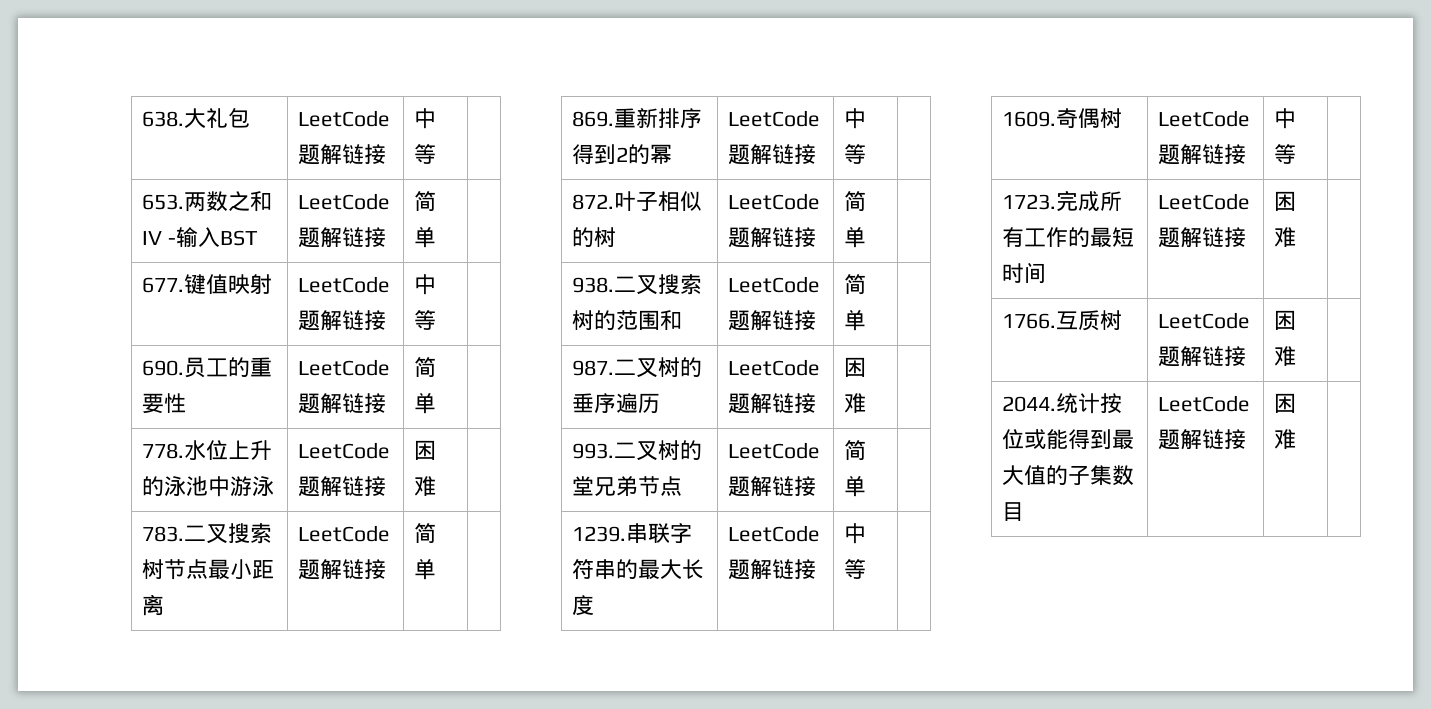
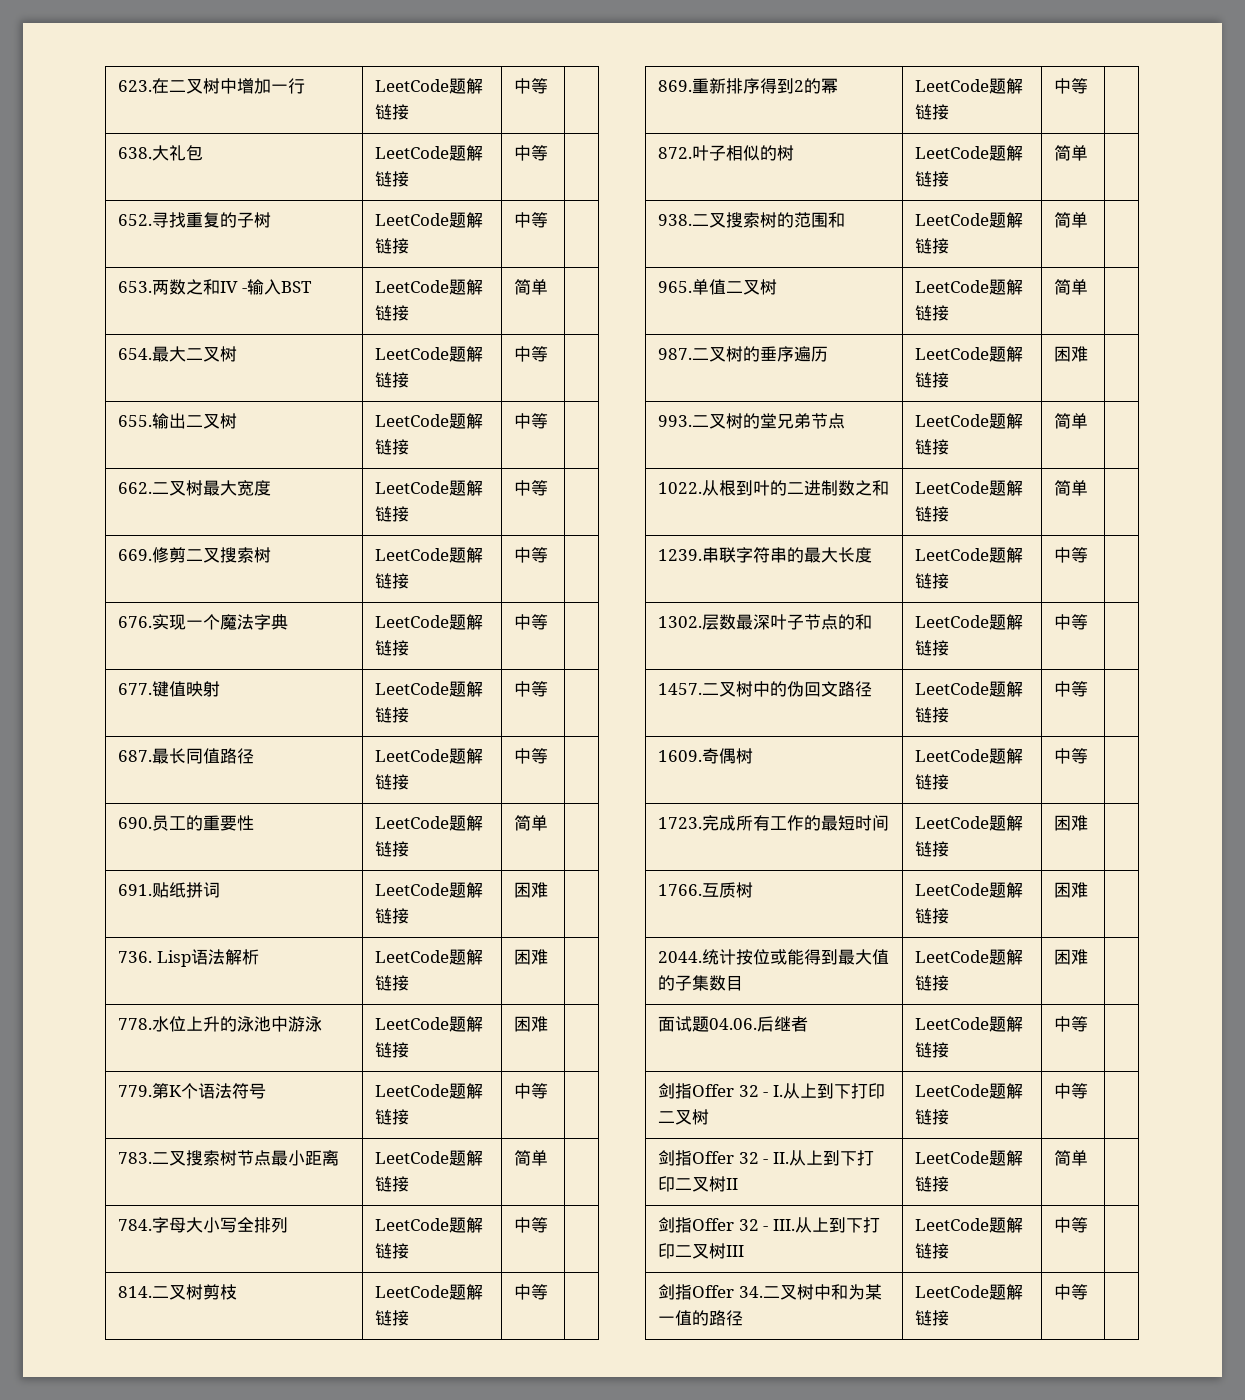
+ 623.在二叉树中增加一行 | LeetCode题解链接 | 中等 |
+ 652.寻找重复的子树 | LeetCode题解链接 | 中等 |
+ 654.最大二叉树 | LeetCode题解链接 | 中等 |
+ 655.输出二叉树 | LeetCode题解链接 | 中等 |
+ 662.二叉树最大宽度 | LeetCode题解链接 | 中等 |
+ 669.修剪二叉搜索树 | LeetCode题解链接 | 中等 |
+ 676.实现一个魔法字典 | LeetCode题解链接 | 中等 |
+ 687.最长同值路径 | LeetCode题解链接 | 中等 |
+ 691.贴纸拼词 | LeetCode题解链接 | 困难 |
+ 736. Lisp语法解析 | LeetCode题解链接 | 困难 |
+ 779.第K个语法符号 | LeetCode题解链接 | 中等 |
+ 784.字母大小写全排列 | LeetCode题解链接 | 中等 |
+ 814.二叉树剪枝 | LeetCode题解链接 | 中等 |
+ 965.单值二叉树 | LeetCode题解链接 | 简单 |
+ 1022.从根到叶的二进制数之和 | LeetCode题解链接 | 简单 |
+ 1302.层数最深叶子节点的和 | LeetCode题解链接 | 中等 |
+ 1457.二叉树中的伪回文路径 | LeetCode题解链接 | 中等 |
+ 面试题04.06.后继者 | LeetCode题解链接 | 中等 |
+ 剑指Offer 32 - I.从上到下打印二叉树 | LeetCode题解链接 | 中等 |
+ 剑指Offer 32 - II.从上到下打印二叉树II | LeetCode题解链接 | 简单 |
+ 剑指Offer 32 - III.从上到下打印二叉树III | LeetCode题解链接 | 中等 |
+ 剑指Offer 34.二叉树中和为某一值的路径 | LeetCode题解链接 | 中等 |

